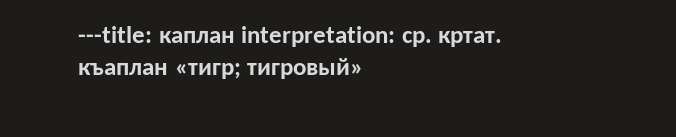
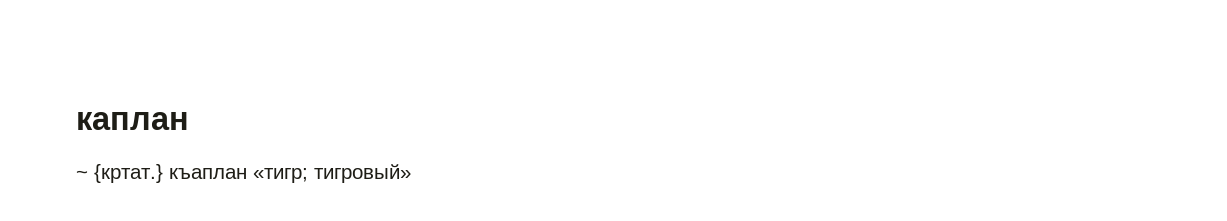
- ---title: каплан interpretation: ср. кртат. къаплан «тигр; тигровый»
+ каплан
+ ~ {кртат.} къаплан «тигр; тигровый»

